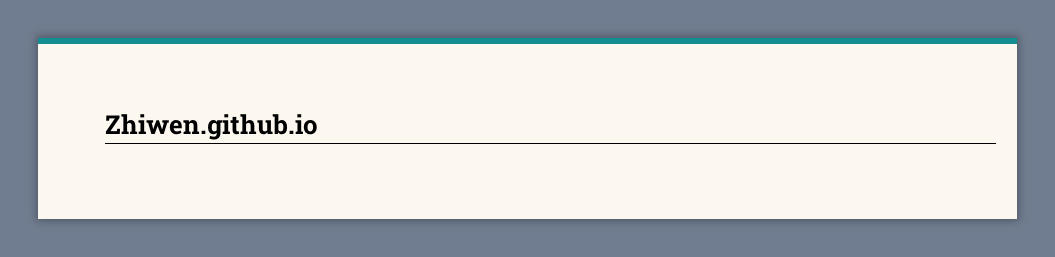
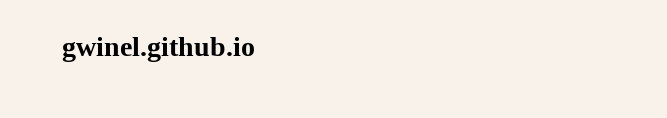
- Zhiwen.github.io
+ gwinel.github.io

